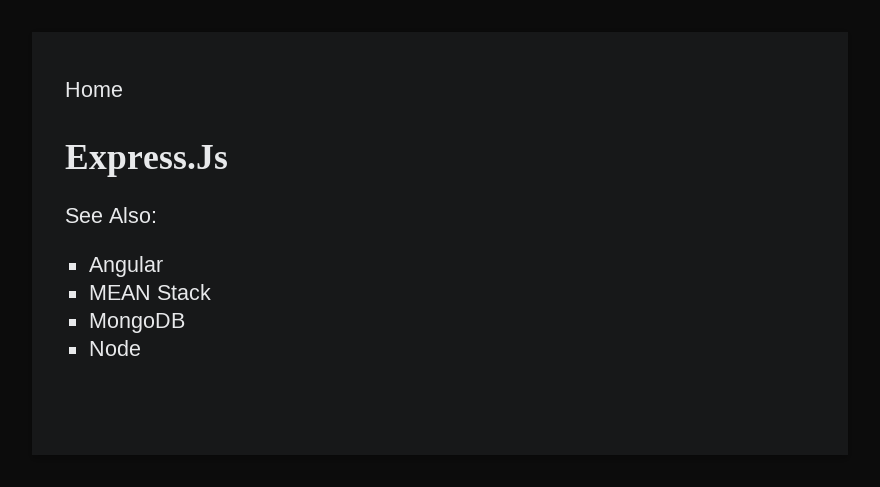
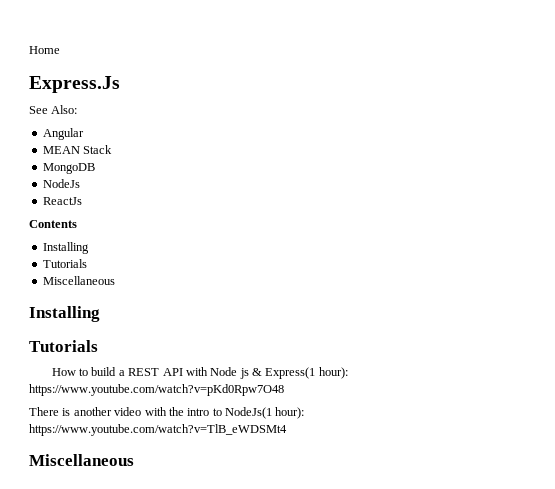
- Node
+ NodeJs
+ ReactJs
+ Contents
+ Installing
+ Tutorials
+ Miscellaneous
+ Installing
+ Tutorials
+ How to build a REST API with Node js & Express(1 hour): https://www.youtube.com/watch?v=pKd0Rpw7O48
+ There is another video with the intro to NodeJs(1 hour): https://www.youtube.com/watch?v=TlB_eWDSMt4
+ Miscellaneous

